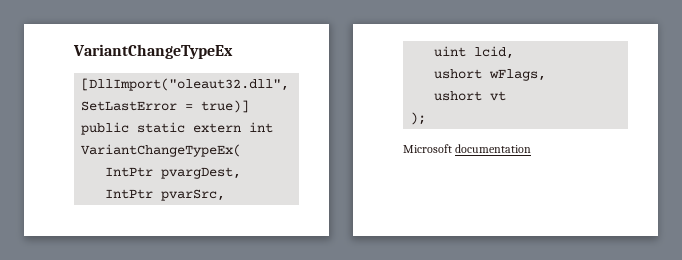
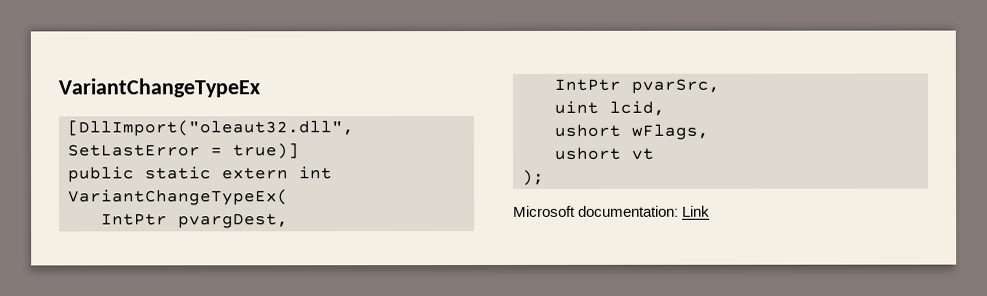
- Microsoft documentation
+ Microsoft documentation: Link

